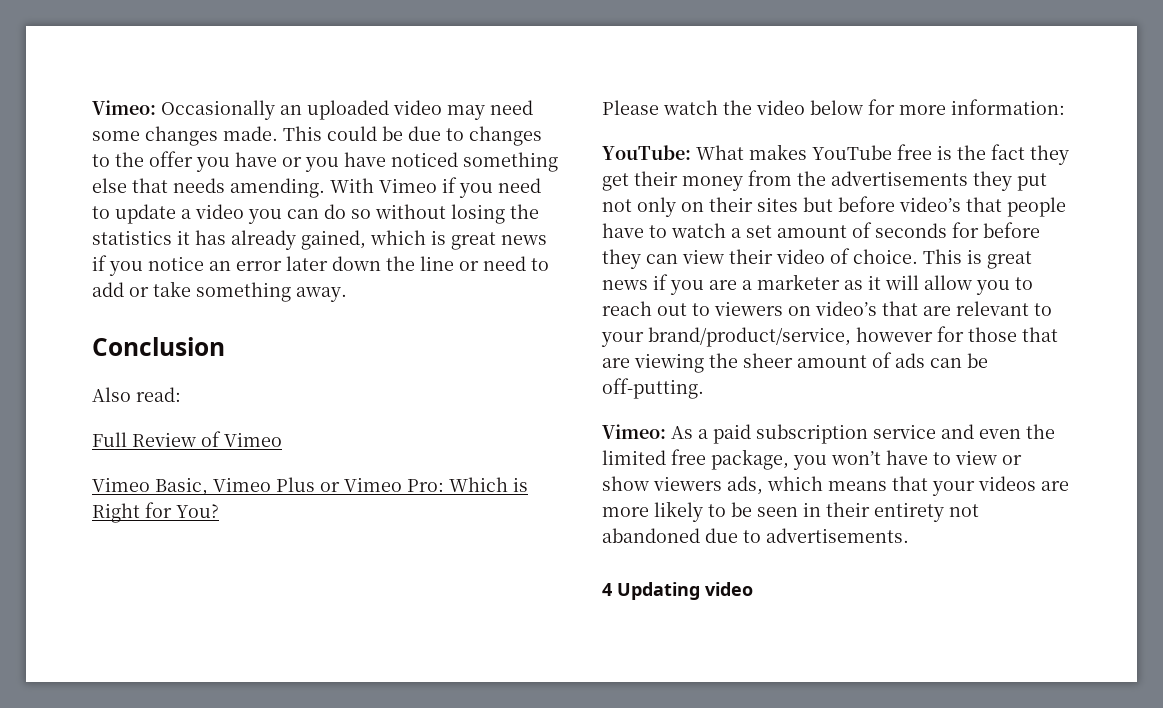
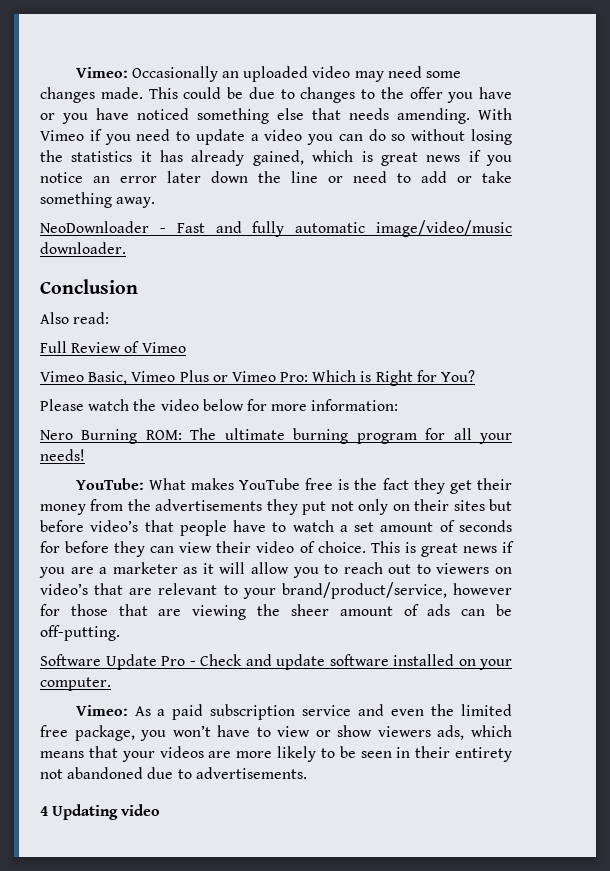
+ NeoDownloader - Fast and fully automatic image/video/music downloader.
+ Nero Burning ROM: The ultimate burning program for all your needs!
+ Software Update Pro - Check and update software installed on your computer.

